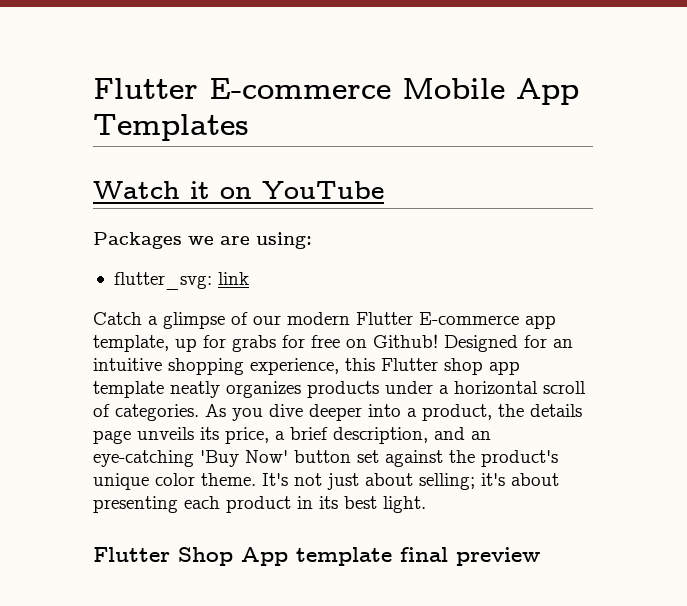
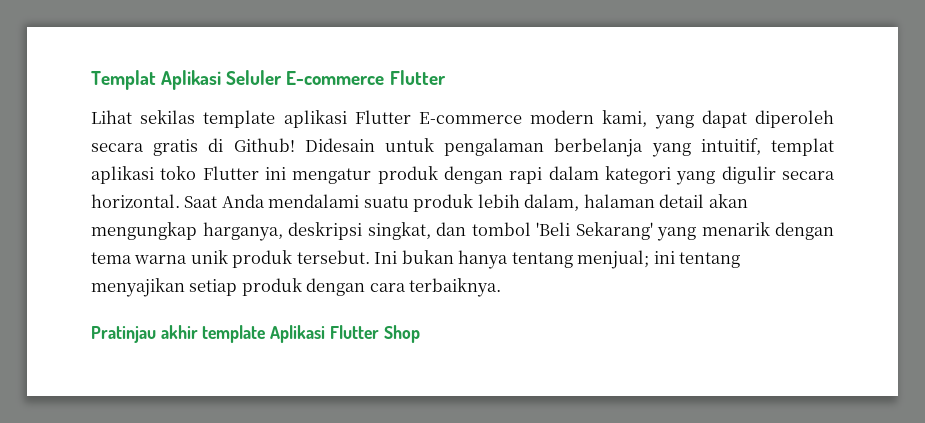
- Flutter E-commerce Mobile App Templates
- Watch it on YouTube
- Packages we are using:
- flutter_svg: link
- Catch a glimpse of our modern Flutter E-commerce app template, up for grabs for free on Github! Designed for an intuitive shopping experience, this Flutter shop app template neatly organizes products under a horizontal scroll of categories. As you dive deeper into a product, the details page unveils its price, a brief description, and an eye-catching 'Buy Now' button set against the product's unique color theme. It's not just about selling; it's about presenting each product in its best light.
- Flutter Shop App template final preview
+ Templat Aplikasi Seluler E-commerce Flutter
+ Lihat sekilas template aplikasi Flutter E-commerce modern kami, yang dapat diperoleh secara gratis di Github! Didesain untuk pengalaman berbelanja yang intuitif, templat aplikasi toko Flutter ini mengatur produk dengan rapi dalam kategori yang digulir secara horizontal. Saat Anda mendalami suatu produk lebih dalam, halaman detail akan mengungkap harganya, deskripsi singkat, dan tombol 'Beli Sekarang' yang menarik dengan tema warna unik produk tersebut. Ini bukan hanya tentang menjual; ini tentang menyajikan setiap produk dengan cara terbaiknya.
+ Pratinjau akhir template Aplikasi Flutter Shop

